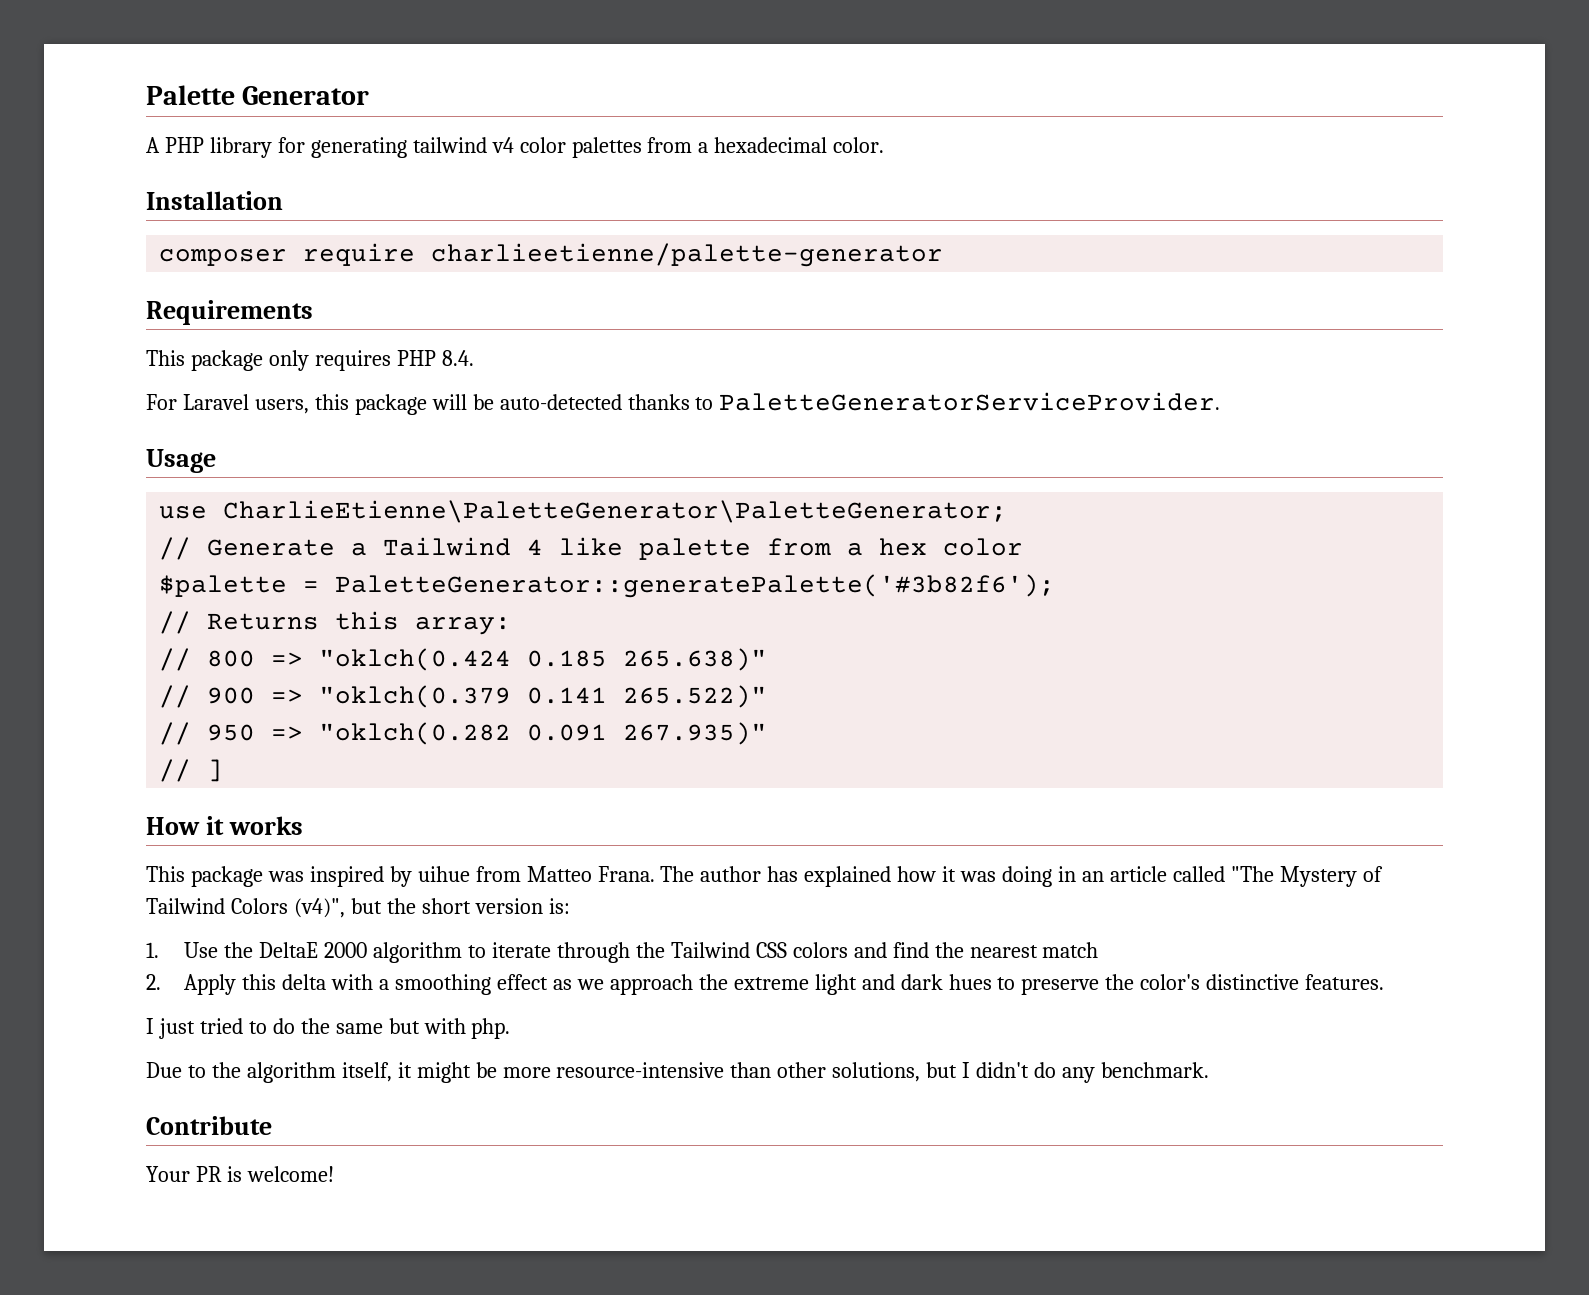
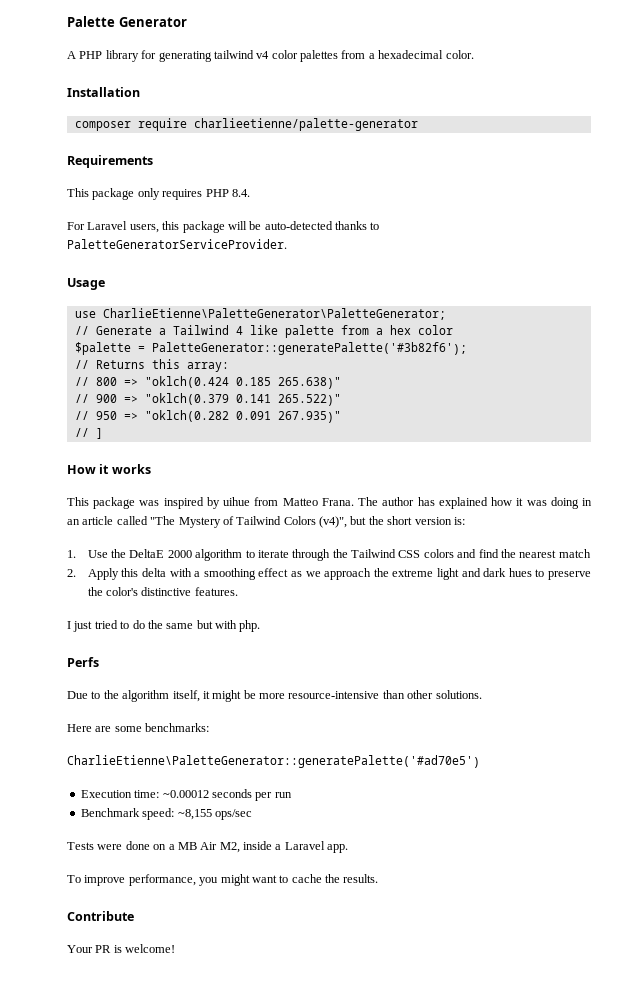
+ Perfs
- Due to the algorithm itself, it might be more resource-intensive than other solutions, but I didn't do any benchmark.
+ Due to the algorithm itself, it might be more resource-intensive than other solutions.
+ Here are some benchmarks:
+ CharlieEtienne\PaletteGenerator::generatePalette('#ad70e5')
+ Execution time: ~0.00012 seconds per run
+ Benchmark speed: ~8,155 ops/sec
+ Tests were done on a MB Air M2, inside a Laravel app.
+ To improve performance, you might want to cache the results.

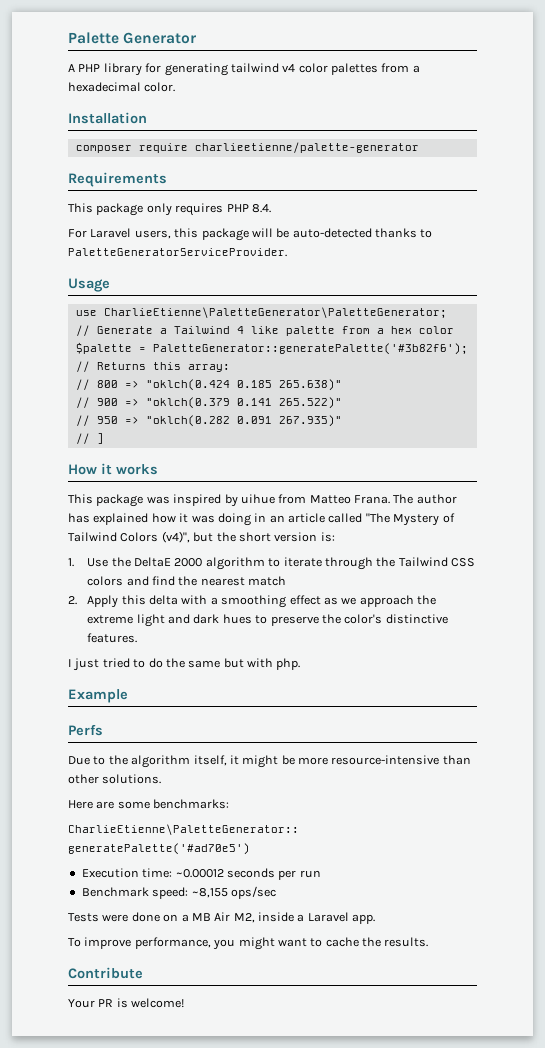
+ Example

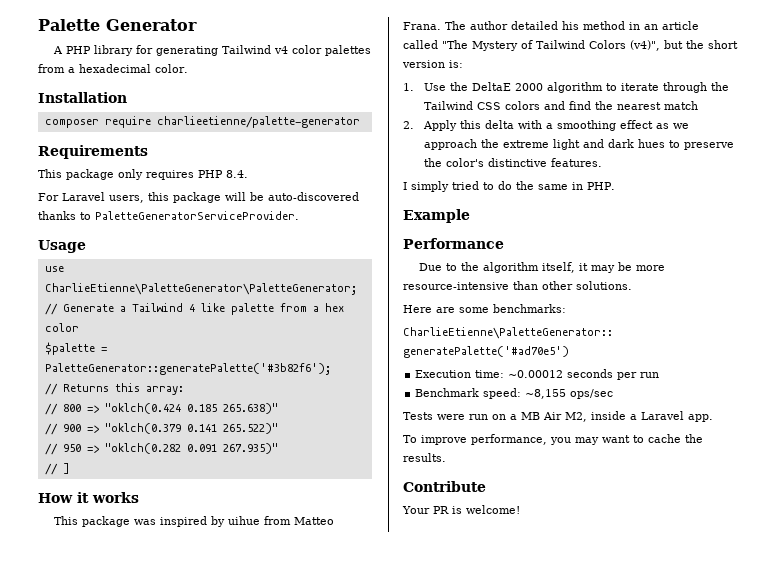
- A PHP library for generating tailwind v4 color palettes from a hexadecimal color.
+ A PHP library for generating Tailwind v4 color palettes from a hexadecimal color.
- For Laravel users, this package will be auto-detected thanks to PaletteGeneratorServiceProvider.
+ For Laravel users, this package will be auto-discovered thanks to PaletteGeneratorServiceProvider.
- The author has explained how it was doing in an article called "The Mystery of Tailwind Colors (v4)", but the short version is:
+ The author detailed his method in an article called "The Mystery of Tailwind Colors (v4)", but the short version is:
- I just tried to do the same but with php.
+ I simply tried to do the same in PHP.
- Perfs
+ Performance
- Due to the algorithm itself, it might be more resource-intensive than other solutions.
+ Due to the algorithm itself, it may be more resource-intensive than other solutions.
- Tests were done on a MB Air M2, inside a Laravel app.
+ Tests were run on a MB Air M2, inside a Laravel app.
- To improve performance, you might want to cache the results.
+ To improve performance, you may want to cache the results.

